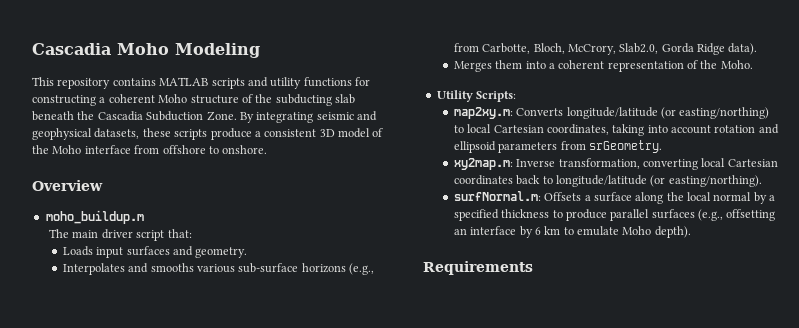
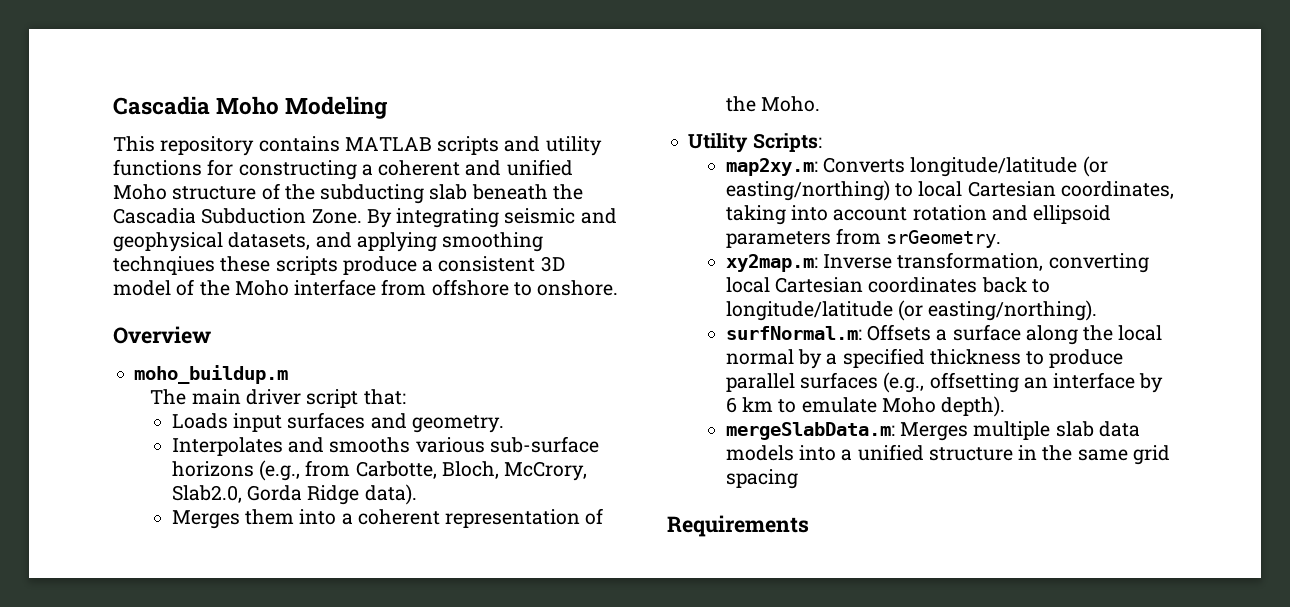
- This repository contains MATLAB scripts and utility functions for constructing a coherent Moho structure of the subducting slab beneath the Cascadia Subduction Zone.
+ This repository contains MATLAB scripts and utility functions for constructing a coherent and unified Moho structure of the subducting slab beneath the Cascadia Subduction Zone.
- By integrating seismic and geophysical datasets, these scripts produce a consistent 3D model of the Moho interface from offshore to onshore.
+ By integrating seismic and geophysical datasets, and applying smoothing technqiues these scripts produce a consistent 3D model of the Moho interface from offshore to onshore.
+ mergeSlabData.m: Merges multiple slab data models into a unified structure in the same grid spacing

